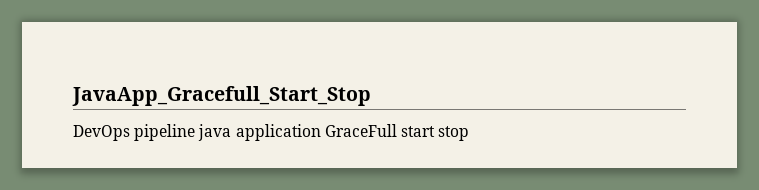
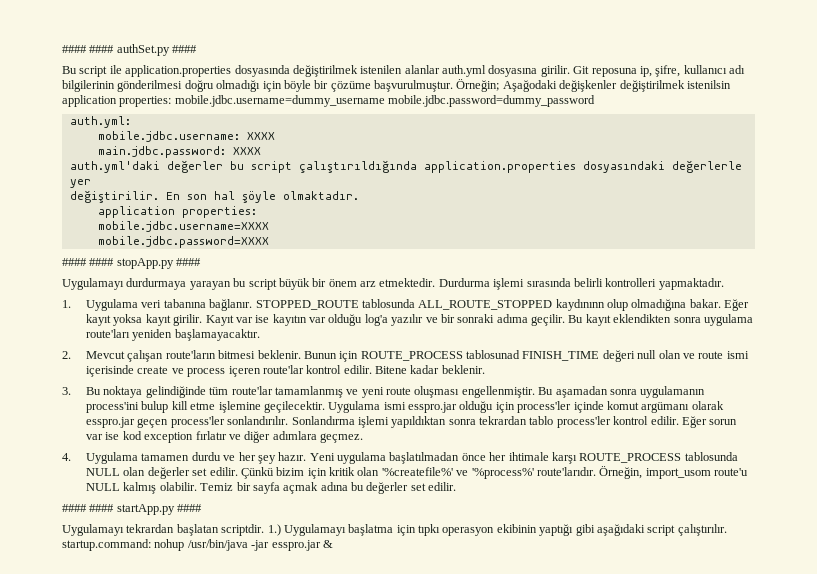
- JavaApp_Gracefull_Start_Stop
- DevOps pipeline java application GraceFull start stop
+ #### #### authSet.py ####
+ Bu script ile application.properties dosyasında değiştirilmek istenilen alanlar auth.yml dosyasına girilir. Git reposuna ip, şifre, kullanıcı adı bilgilerinin gönderilmesi doğru olmadığı için böyle bir çözüme başvurulmuştur. Örneğin; Aşağodaki değişkenler değiştirilmek istenilsin application properties: mobile.jdbc.username=dummy_username mobile.jdbc.password=dummy_password
+ auth.yml:
+ mobile.jdbc.username: XXXX
+ main.jdbc.password: XXXX
+ auth.yml'daki değerler bu script çalıştırıldığında application.properties dosyasındaki değerlerle yer
+ değiştirilir. En son hal şöyle olmaktadır.
+ application properties:
+ mobile.jdbc.username=XXXX
+ mobile.jdbc.password=XXXX
+ #### #### stopApp.py ####
+ Uygulamayı durdurmaya yarayan bu script büyük bir önem arz etmektedir. Durdurma işlemi sırasında belirli kontrolleri yapmaktadır.
+ 1. Uygulama veri tabanına bağlanır. STOPPED_ROUTE tablosunda ALL_ROUTE_STOPPED kaydınınn olup olmadığına bakar. Eğer kayıt yoksa kayıt girilir. Kayıt var ise kayıtın var olduğu log'a yazılır ve bir sonraki adıma geçilir. Bu kayıt eklendikten sonra uygulama route'ları yeniden başlamayacaktır.
+ 2. Mevcut çalışan route'ların bitmesi beklenir. Bunun için ROUTE_PROCESS tablosunad FINISH_TIME değeri null olan ve route ismi içerisinde create ve process içeren route'lar kontrol edilir. Bitene kadar beklenir.
+ 3. Bu noktaya gelindiğinde tüm route'lar tamamlanmış ve yeni route oluşması engellenmiştir. Bu aşamadan sonra uygulamanın process'ini bulup kill etme işlemine geçilecektir. Uygulama ismi esspro.jar olduğu için process'ler içinde komut argümanı olarak esspro.jar geçen process'ler sonlandırılır. Sonlandırma işlemi yapıldıktan sonra tekrardan tablo process'ler kontrol edilir. Eğer sorun var ise kod exception fırlatır ve diğer adımlara geçmez.
+ 4. Uygulama tamamen durdu ve her şey hazır. Yeni uygulama başlatılmadan önce her ihtimale karşı ROUTE_PROCESS tablosunda NULL olan değerler set edilir. Çünkü bizim için kritik olan '%createfile%' ve '%process%' route'larıdır. Örneğin, import_usom route'u NULL kalmış olabilir. Temiz bir sayfa açmak adına bu değerler set edilir.
+ #### #### startApp.py ####
+ Uygulamayı tekrardan başlatan scriptdir. 1.) Uygulamayı başlatma için tıpkı operasyon ekibinin yaptığı gibi aşağıdaki script çalıştırılır. startup.command: nohup /usr/bin/java -jar esspro.jar &

